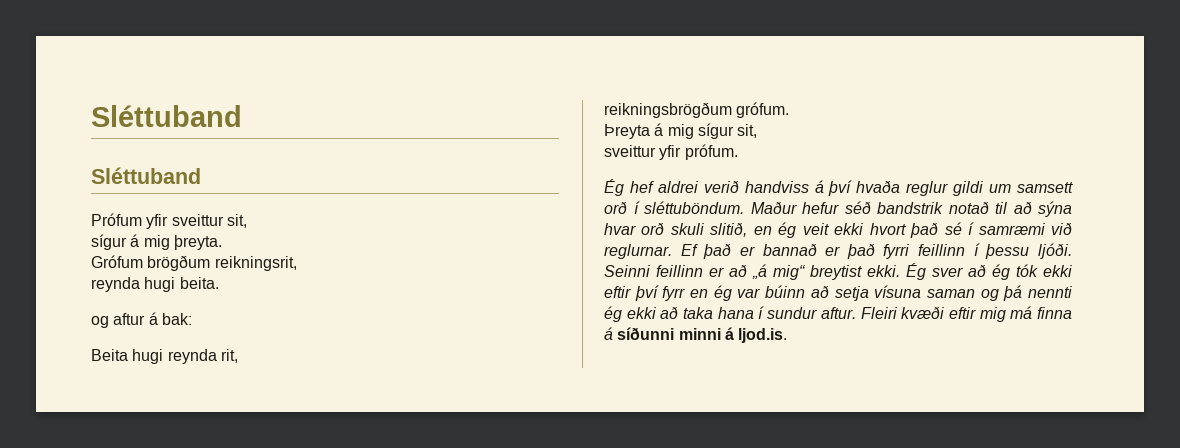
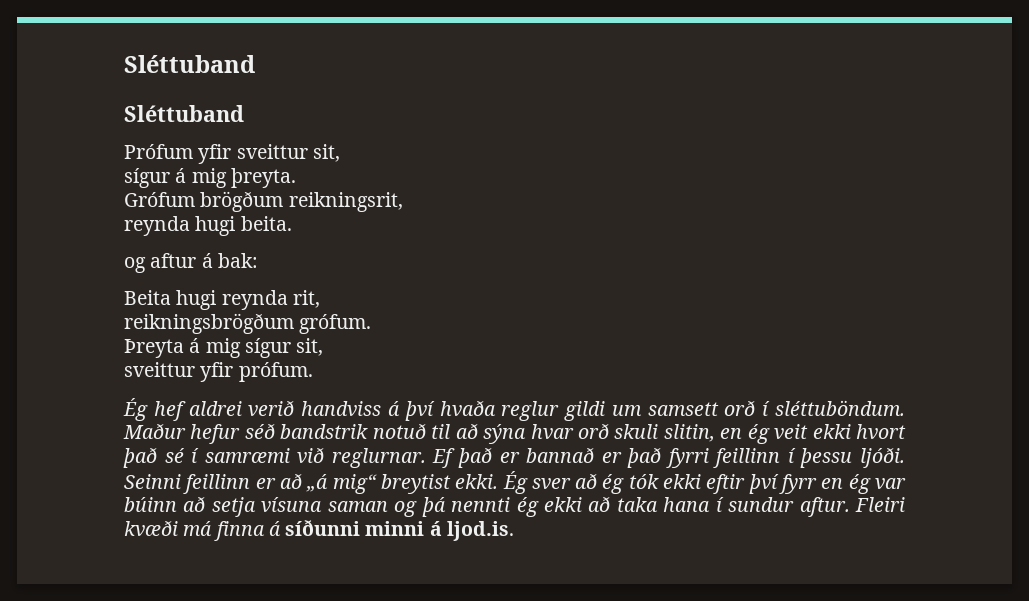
- Maður hefur séð bandstrik notað til að sýna hvar orð skuli slitið, en ég veit ekki hvort það sé í samræmi við reglurnar.
+ Maður hefur séð bandstrik notuð til að sýna hvar orð skuli slitin, en ég veit ekki hvort það sé í samræmi við reglurnar.
- Fleiri kvæði eftir mig má finna á síðunni minni á ljod.is.
+ Fleiri kvæði má finna á síðunni minni á ljod.is.

